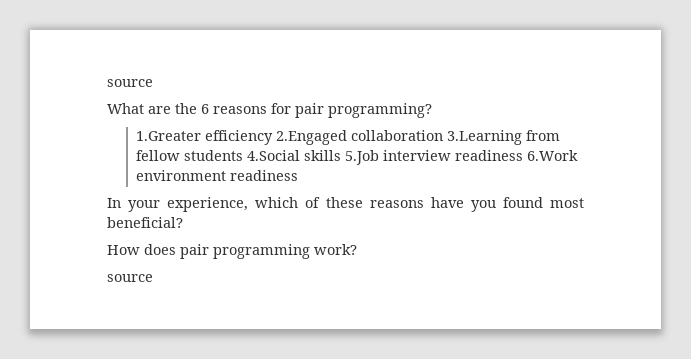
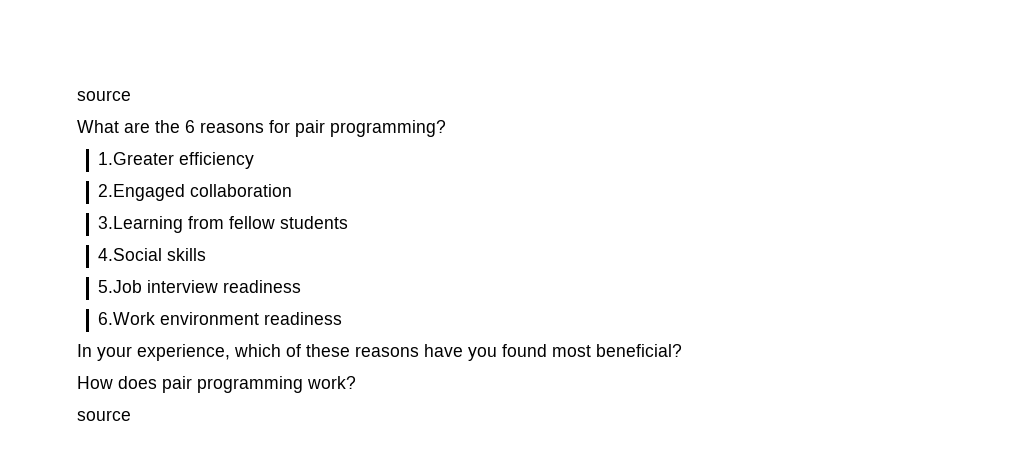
- 1.Greater efficiency 2.Engaged collaboration 3.Learning from fellow students 4.Social skills 5.Job interview readiness 6.Work environment readiness
+ 1.Greater efficiency
+ 2.Engaged collaboration
+ 3.Learning from fellow students
+ 4.Social skills
+ 5.Job interview readiness
+ 6.Work environment readiness

